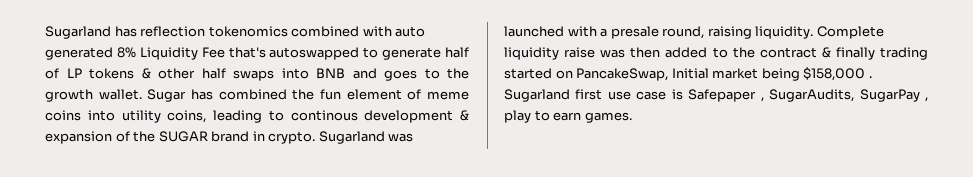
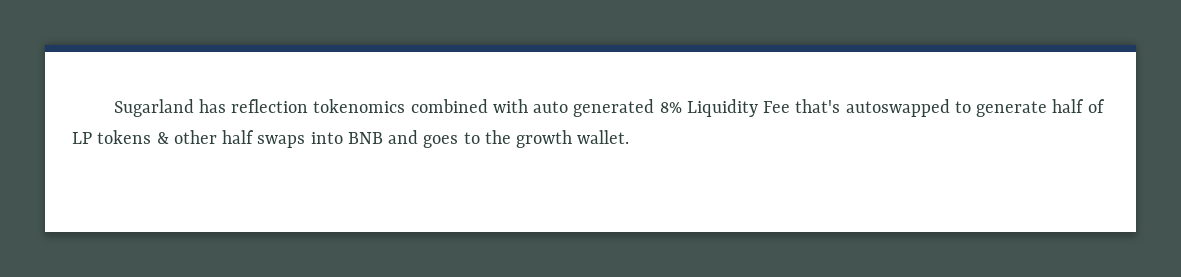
- Sugar has combined the fun element of meme coins into utility coins, leading to continous development & expansion of the SUGAR brand in crypto. Sugarland was launched with a presale round, raising liquidity. Complete liquidity raise was then added to the contract & finally trading started on PancakeSwap, Initial market being $158,000 . Sugarland first use case is Safepaper , SugarAudits, SugarPay , play to earn games.

